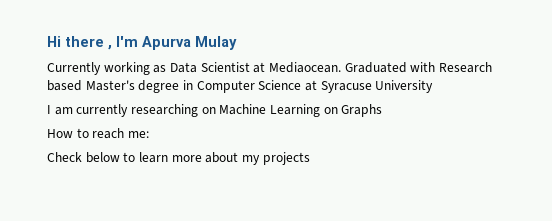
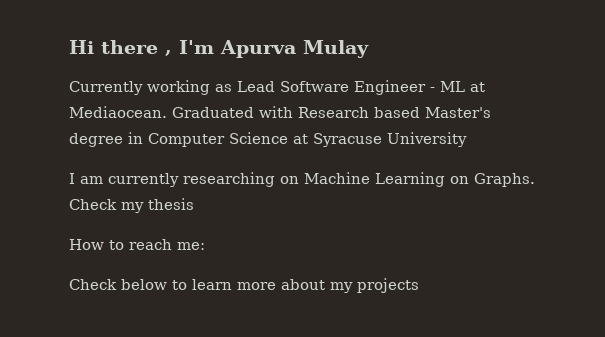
- Currently working as Data Scientist at Mediaocean.
+ Currently working as Lead Software Engineer - ML at Mediaocean.
- I am currently researching on Machine Learning on Graphs
+ I am currently researching on Machine Learning on Graphs. Check my thesis

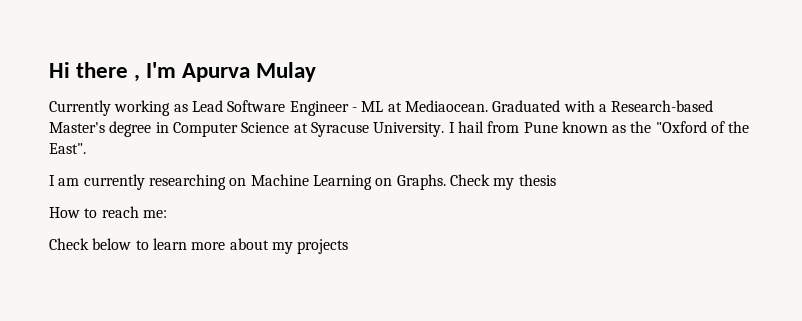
- Graduated with Research based Master's degree in Computer Science at Syracuse University
+ Graduated with a Research-based Master's degree in Computer Science at Syracuse University. I hail from Pune known as the "Oxford of the East".

